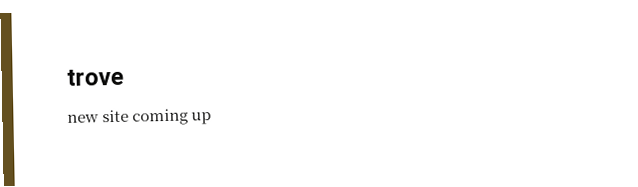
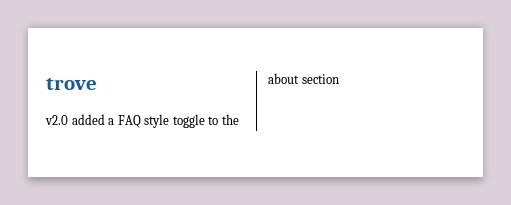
- new site coming up
+ v2.0 added a FAQ style toggle to the about section

